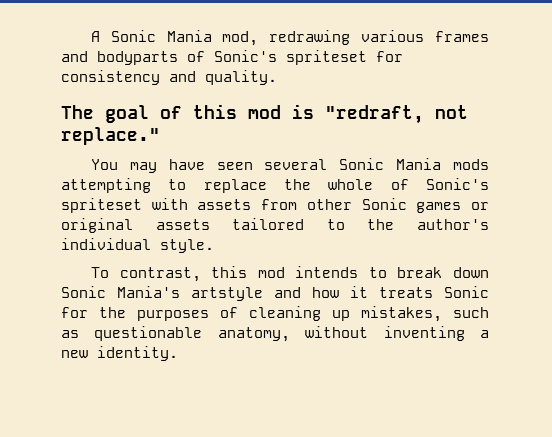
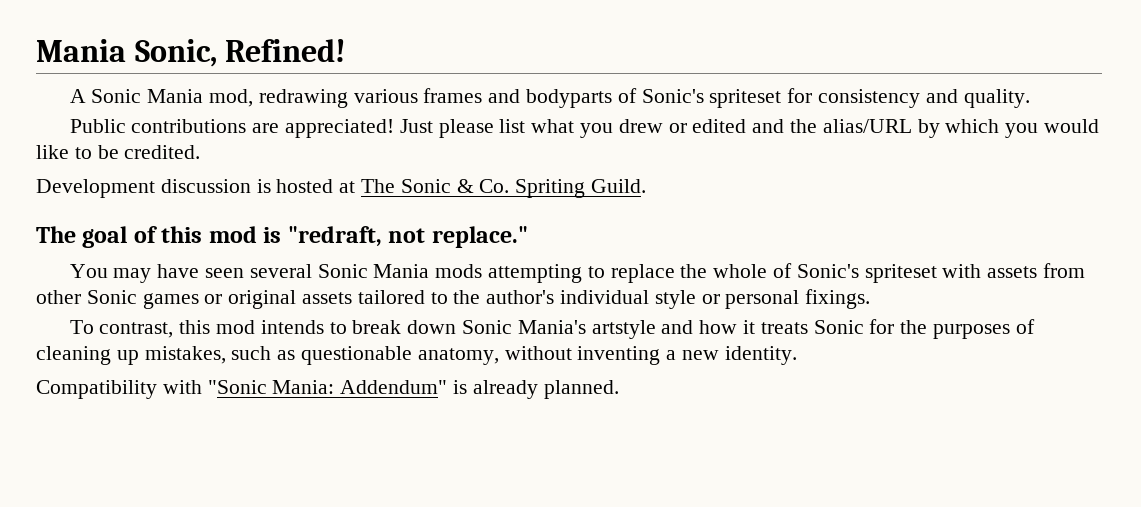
+ Mania Sonic, Refined!
+ Public contributions are appreciated! Just please list what you drew or edited and the alias/URL by which you would like to be credited.
+ Development discussion is hosted at The Sonic & Co. Spriting Guild.
- You may have seen several Sonic Mania mods attempting to replace the whole of Sonic's spriteset with assets from other Sonic games or original assets tailored to the author's individual style.
+ You may have seen several Sonic Mania mods attempting to replace the whole of Sonic's spriteset with assets from other Sonic games or original assets tailored to the author's individual style or personal fixings.
+ Compatibility with "Sonic Mania: Addendum" is already planned.

